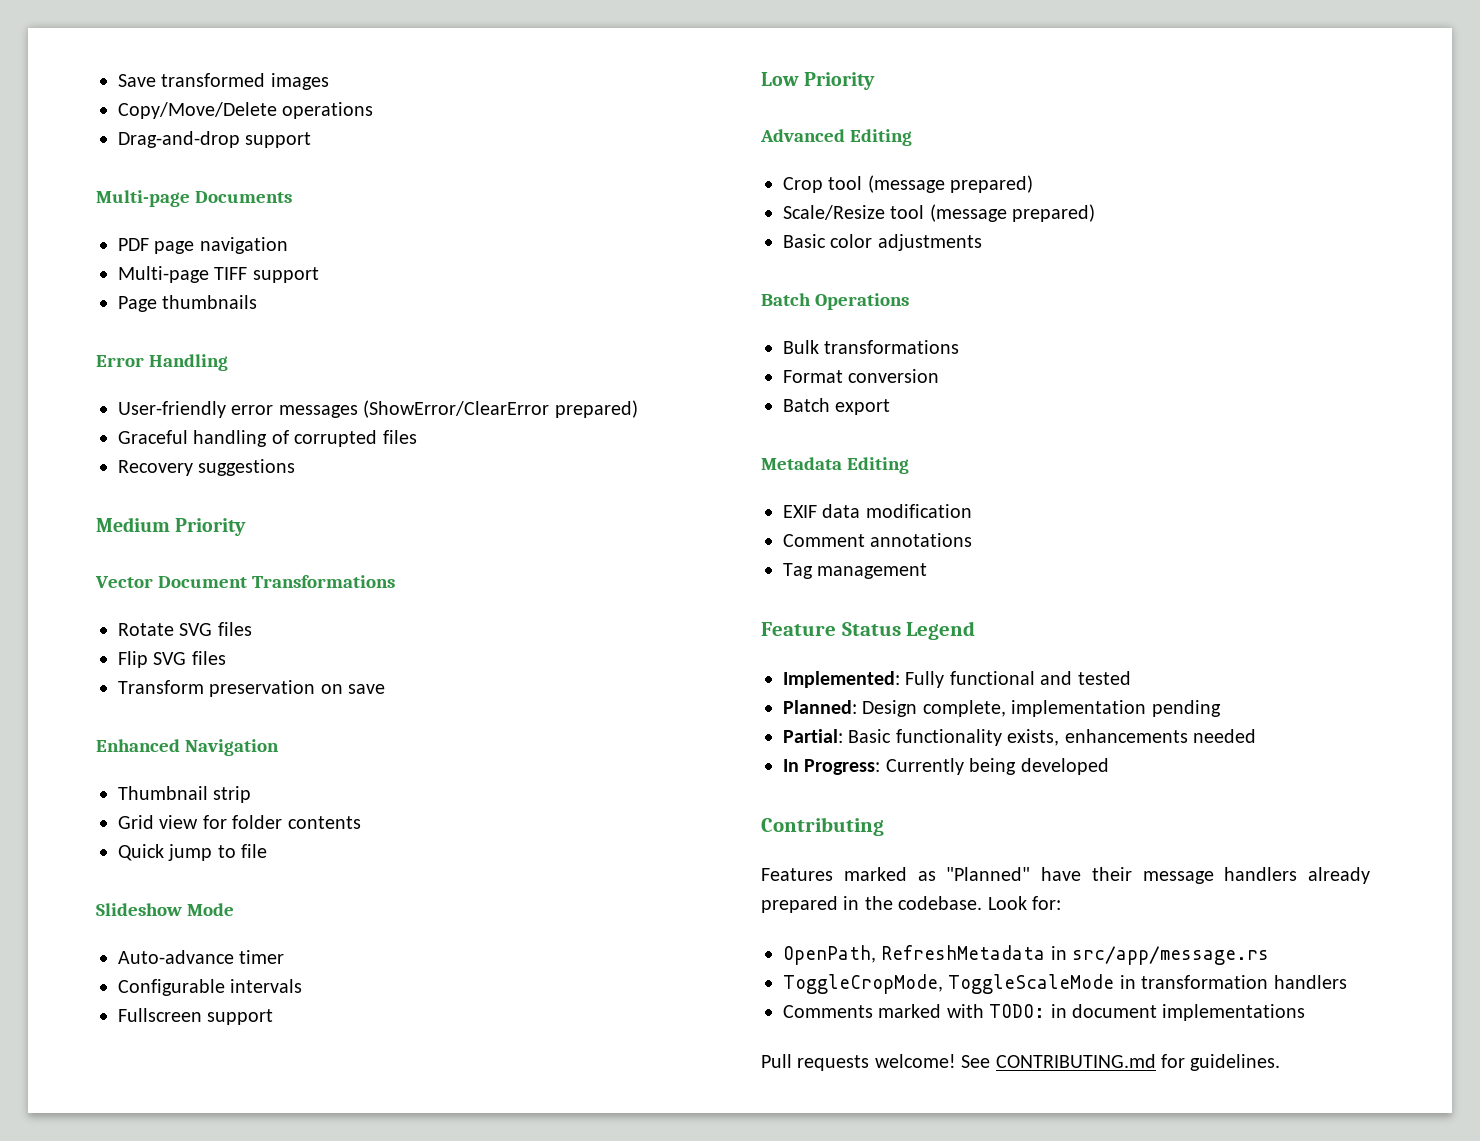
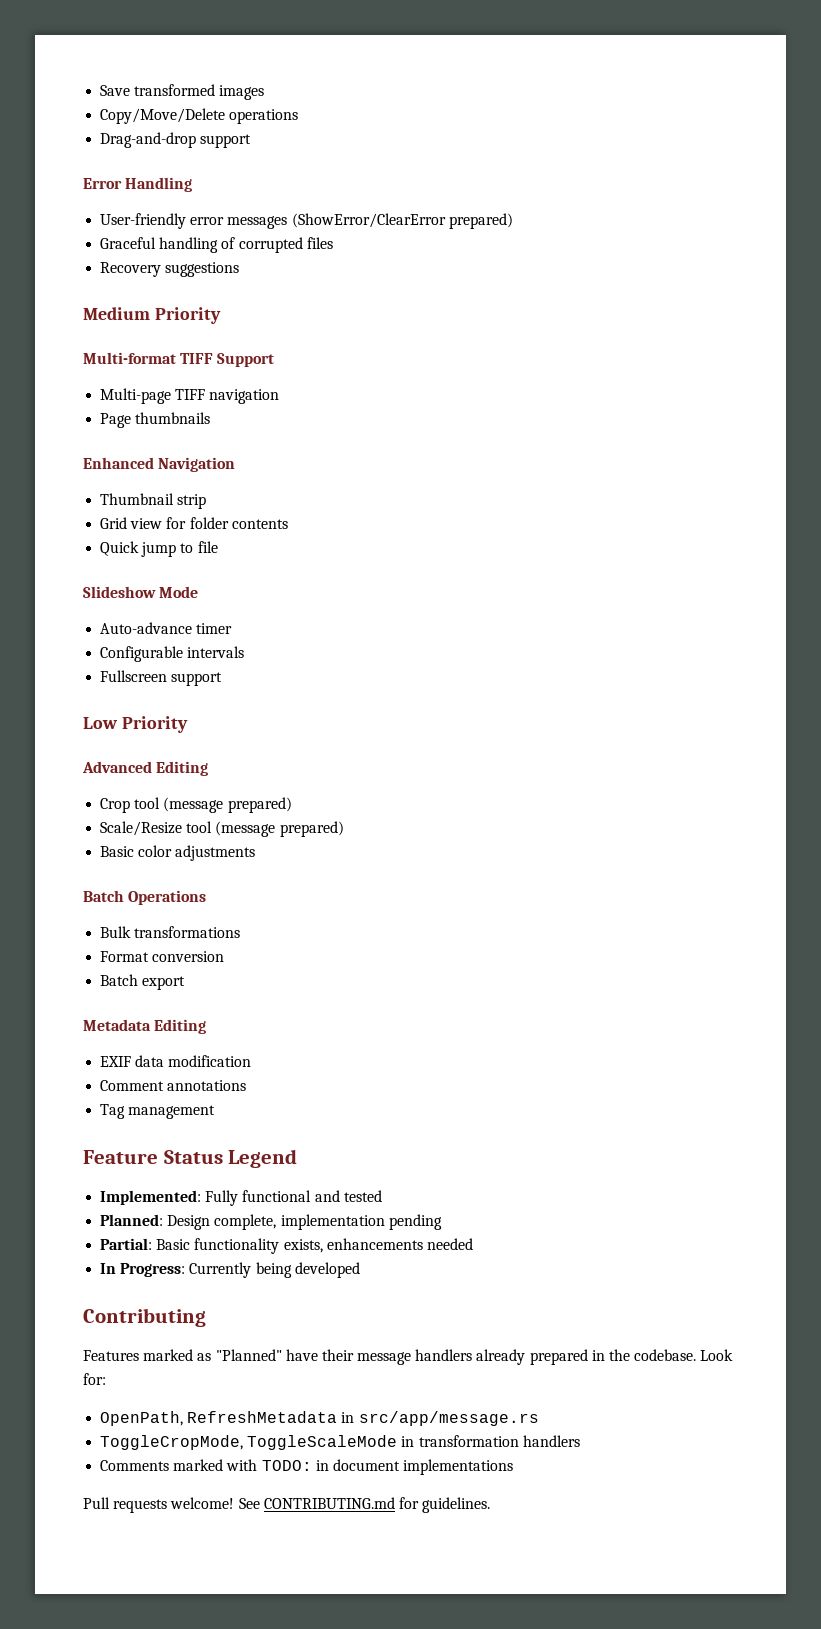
- Multi-page Documents
- PDF page navigation
- Multi-page TIFF support
- Page thumbnails
- Vector Document Transformations
- Rotate SVG files
- Flip SVG files
- Transform preservation on save
+ Multi-format TIFF Support
+ Multi-page TIFF navigation
+ Page thumbnails

